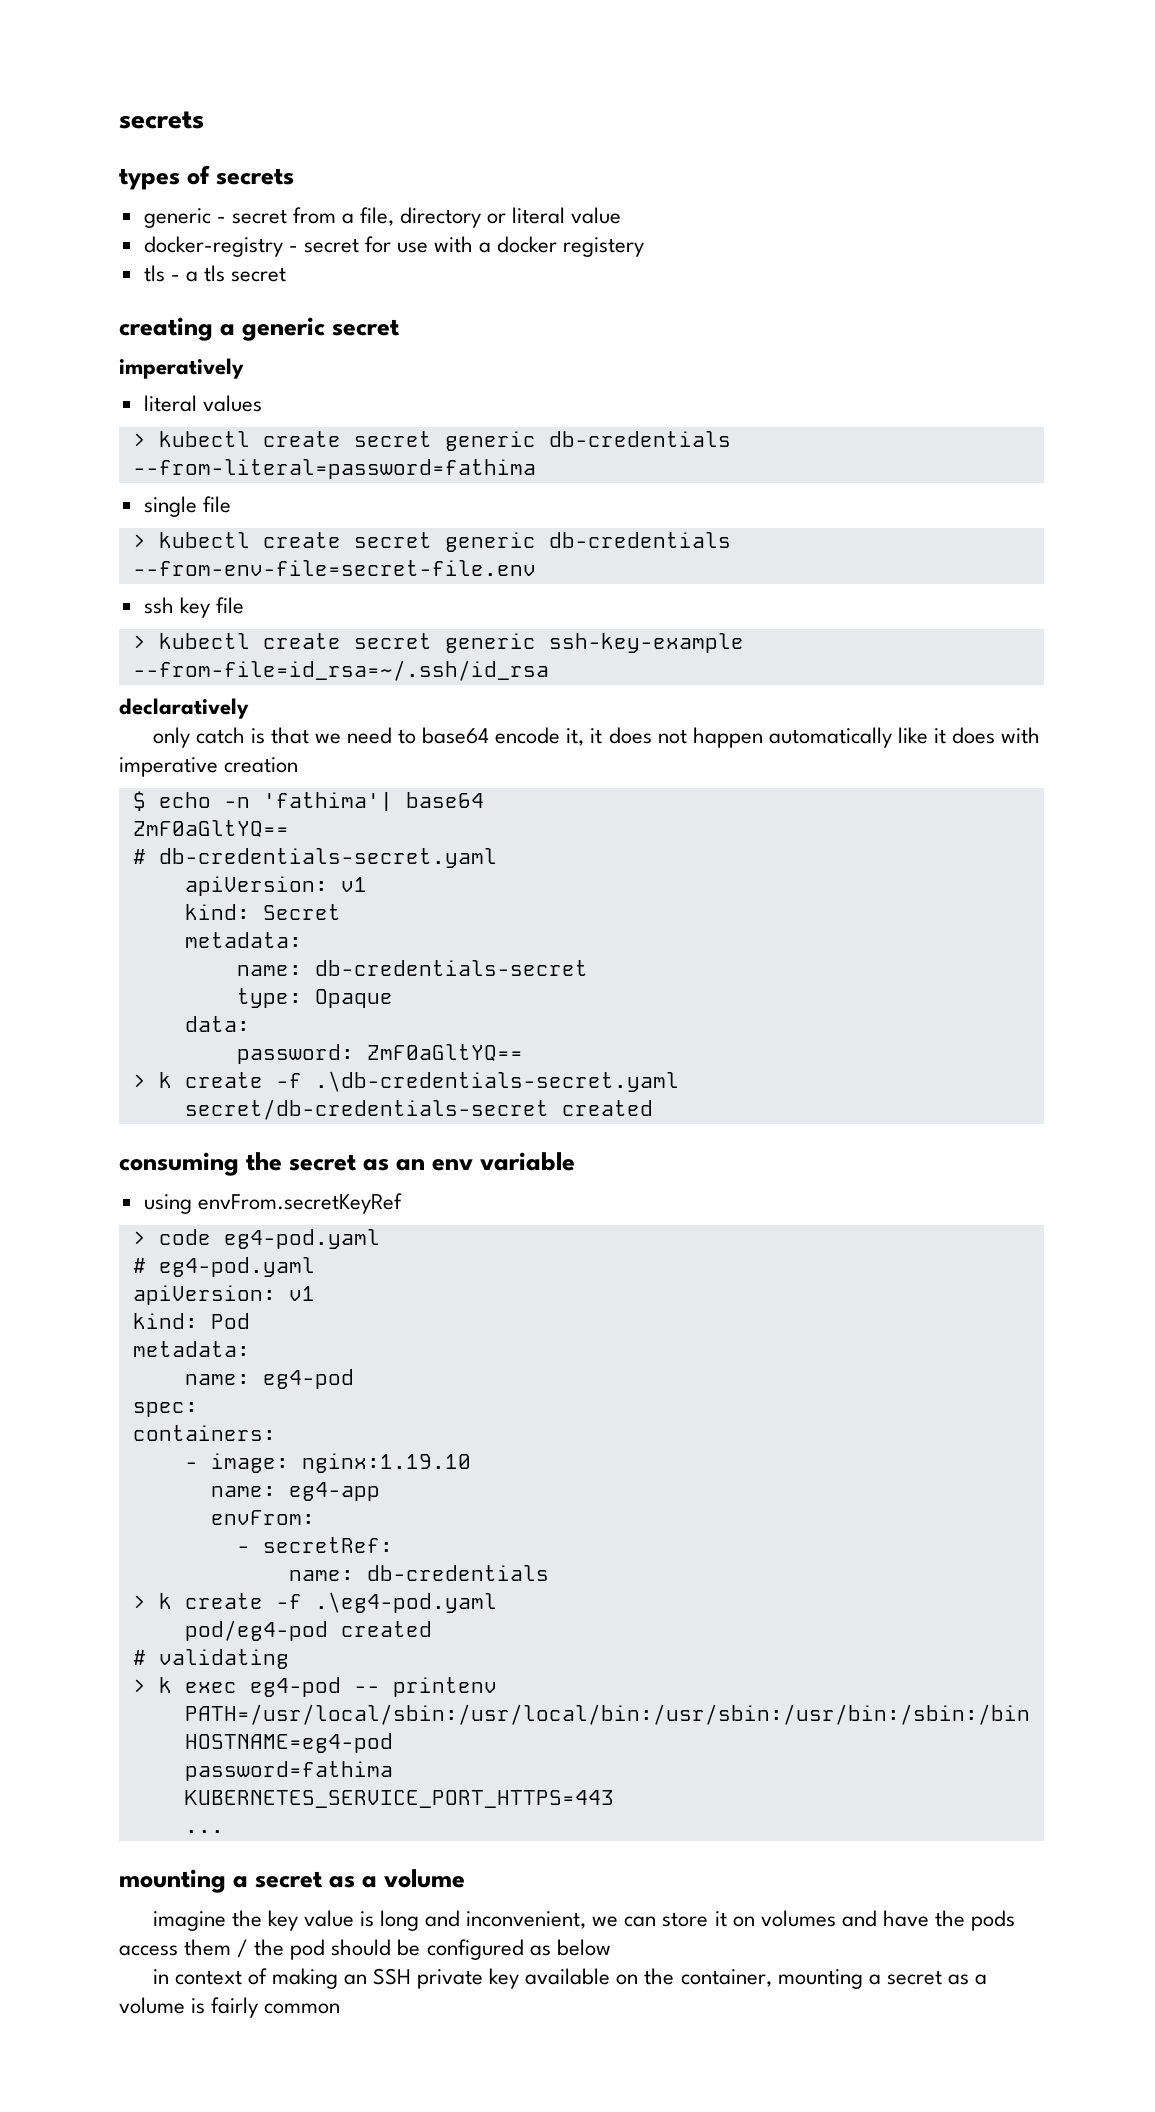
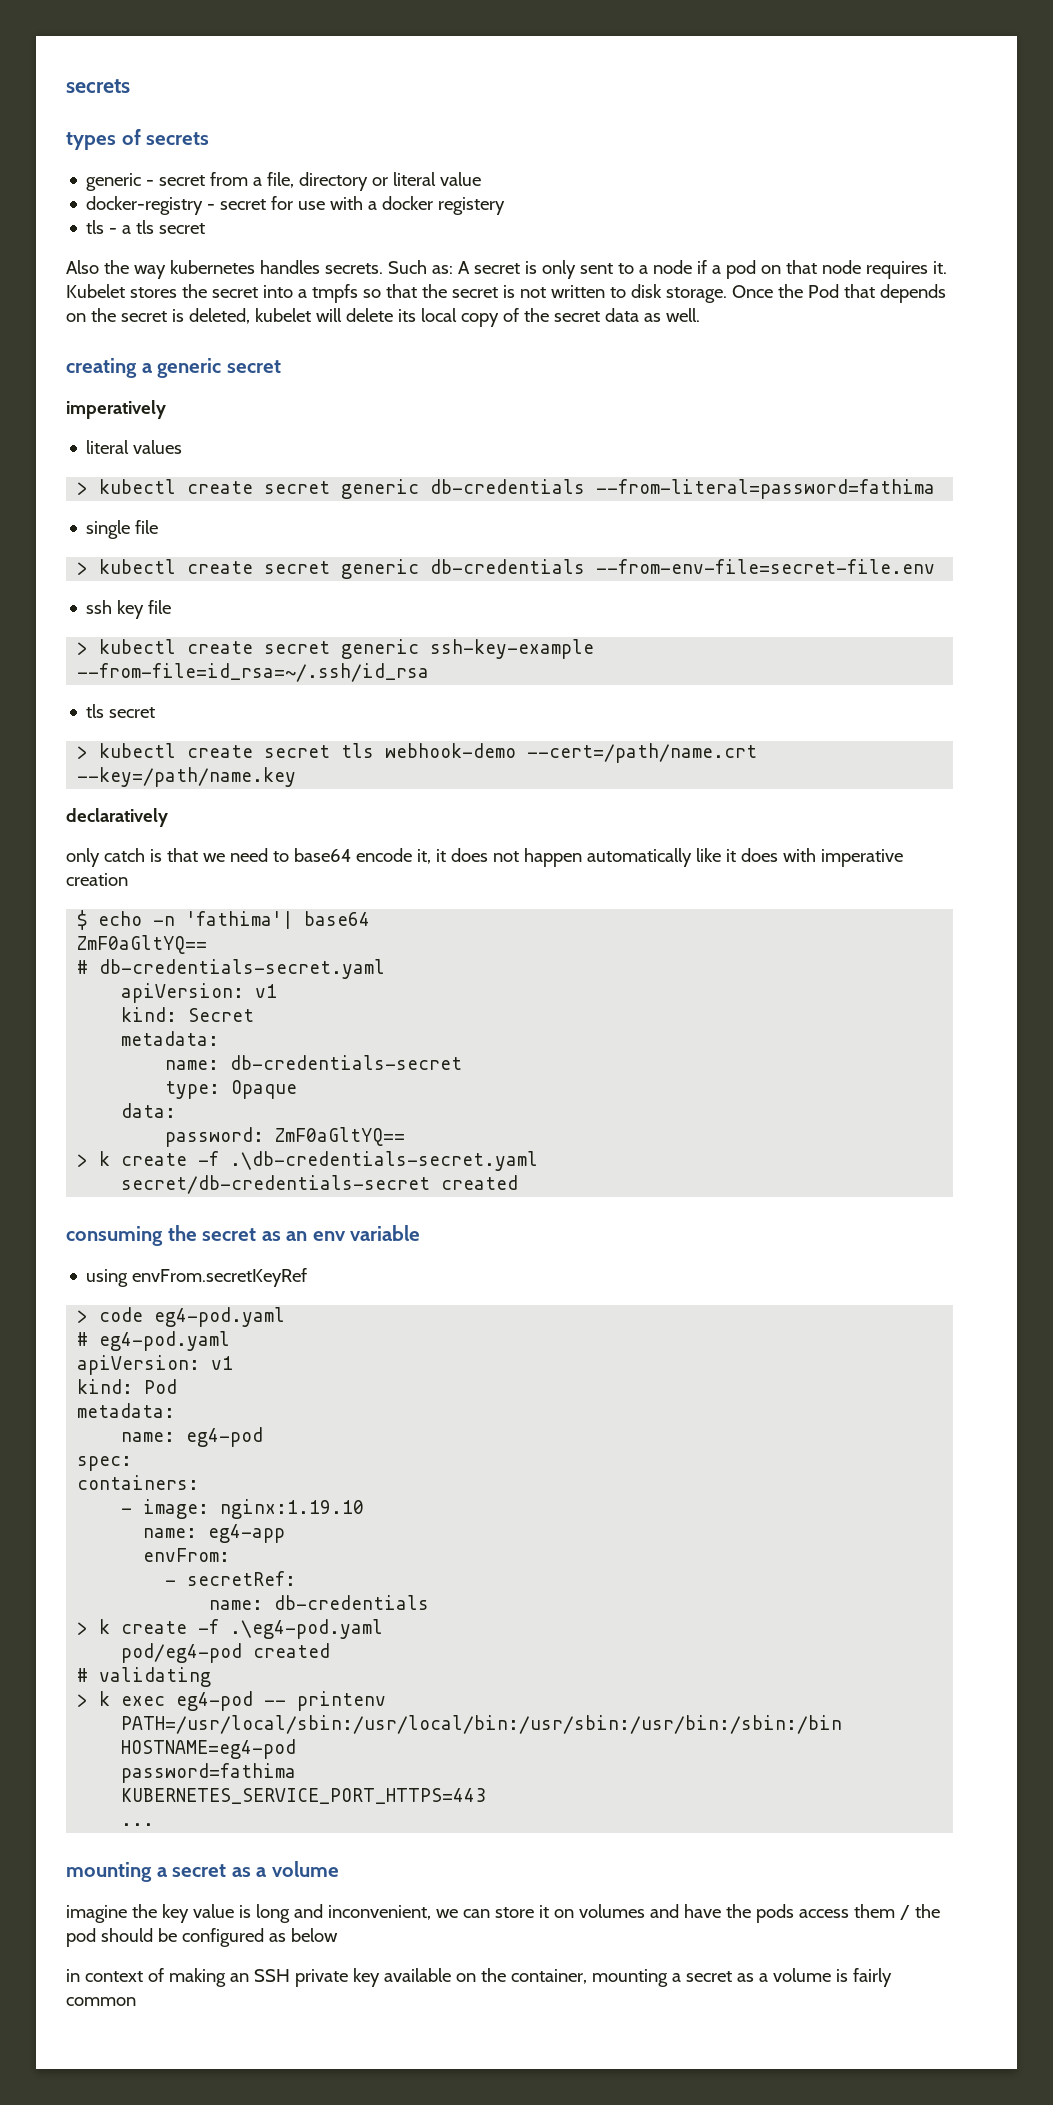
+ Also the way kubernetes handles secrets. Such as: A secret is only sent to a node if a pod on that node requires it. Kubelet stores the secret into a tmpfs so that the secret is not written to disk storage. Once the Pod that depends on the secret is deleted, kubelet will delete its local copy of the secret data as well.
  > kubectl create secret generic ssh-key-example --from-file=id_rsa=~/.ssh/id_rsa
+ tls secret
+ > kubectl create secret tls webhook-demo --cert=/path/name.crt --key=/path/name.key

